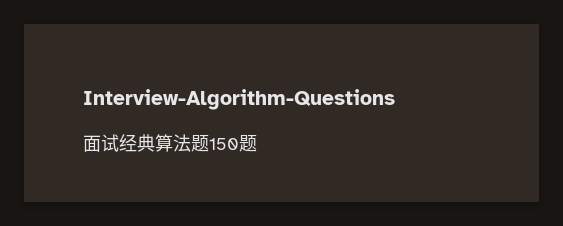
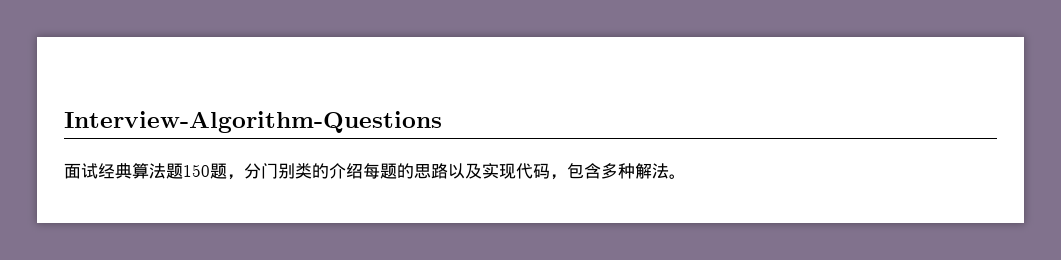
- 面试经典算法题150题
+ 面试经典算法题150题，分门别类的介绍每题的思路以及实现代码，包含多种解法。

